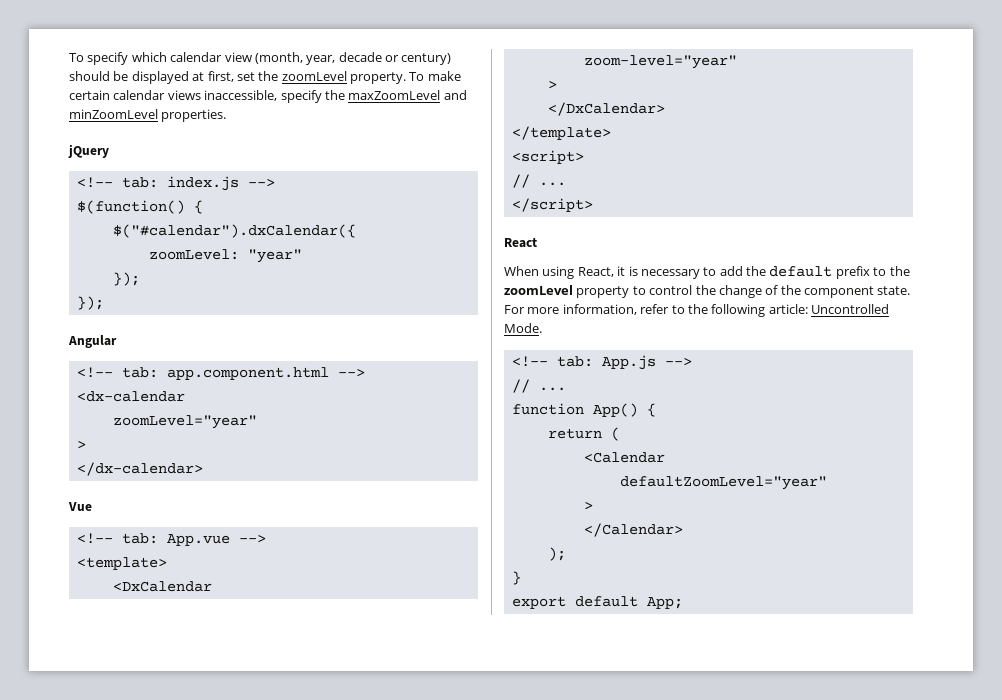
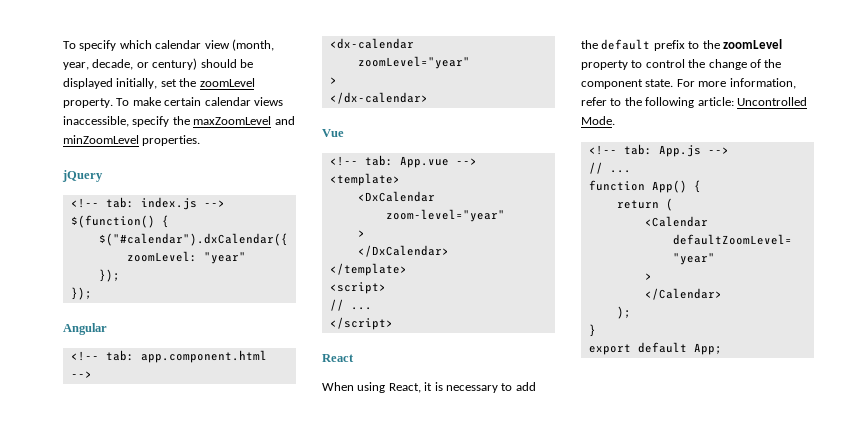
- To specify which calendar view (month, year, decade or century) should be displayed at first, set the zoomLevel property.
+ To specify which calendar view (month, year, decade, or century) should be displayed initially, set the zoomLevel property.

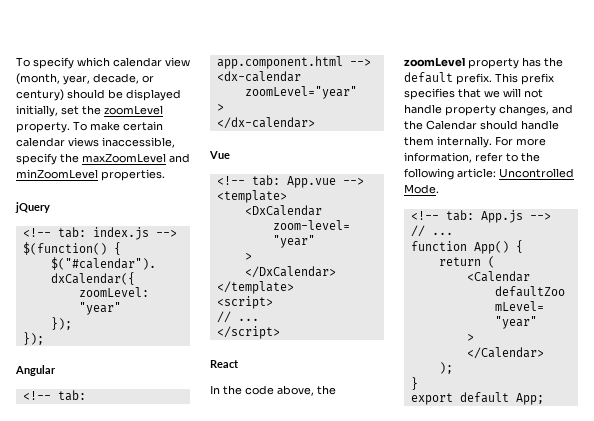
- When using React, it is necessary to add the default prefix to the zoomLevel property to control the change of the component state.
+ In the code above, the zoomLevel property has the default prefix. This prefix specifies that we will not handle property changes, and the Calendar should handle them internally.

